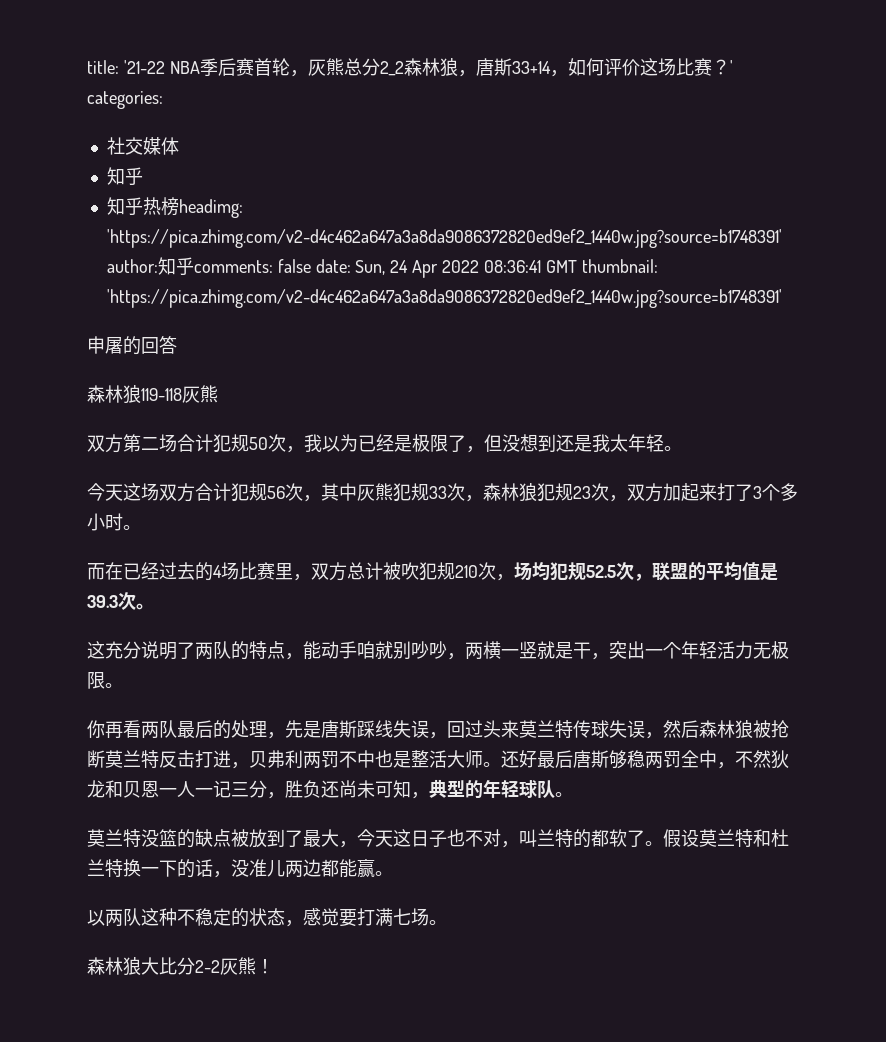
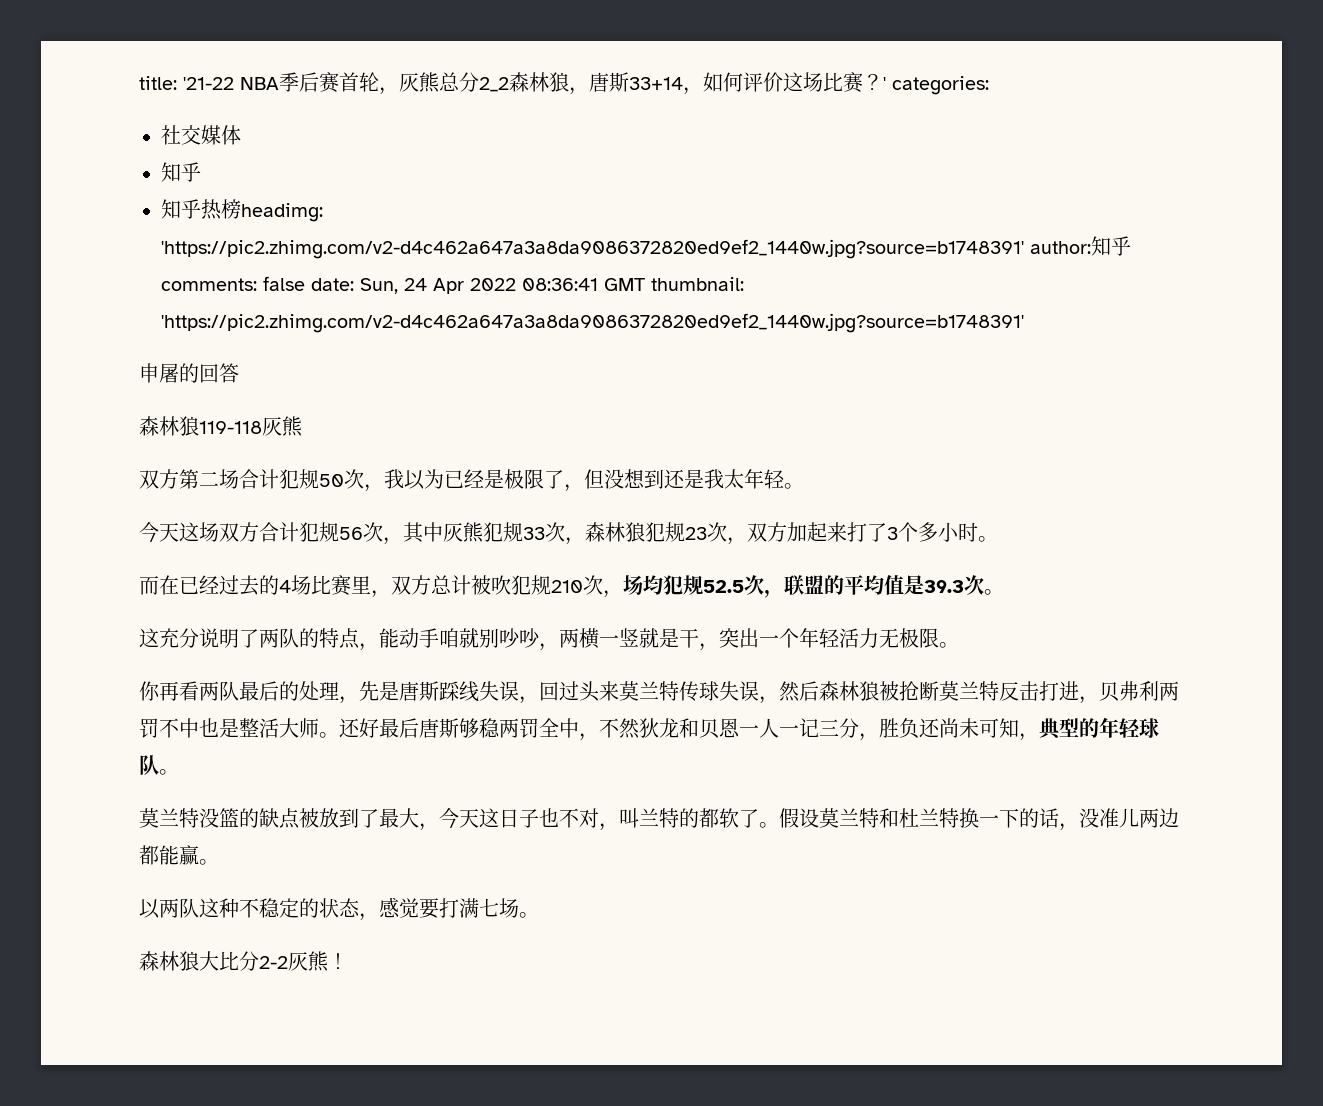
- 知乎热榜headimg: 'https://pica.zhimg.com/v2-d4c462a647a3a8da9086372820ed9ef2_1440w.jpg?source=b1748391' author:知乎comments: false date: Sun, 24 Apr 2022 08:36:41 GMT thumbnail: 'https://pica.zhimg.com/v2-d4c462a647a3a8da9086372820ed9ef2_1440w.jpg?source=b1748391'
+ 知乎热榜headimg: 'https://pic2.zhimg.com/v2-d4c462a647a3a8da9086372820ed9ef2_1440w.jpg?source=b1748391' author:知乎comments: false date: Sun, 24 Apr 2022 08:36:41 GMT thumbnail: 'https://pic2.zhimg.com/v2-d4c462a647a3a8da9086372820ed9ef2_1440w.jpg?source=b1748391'

